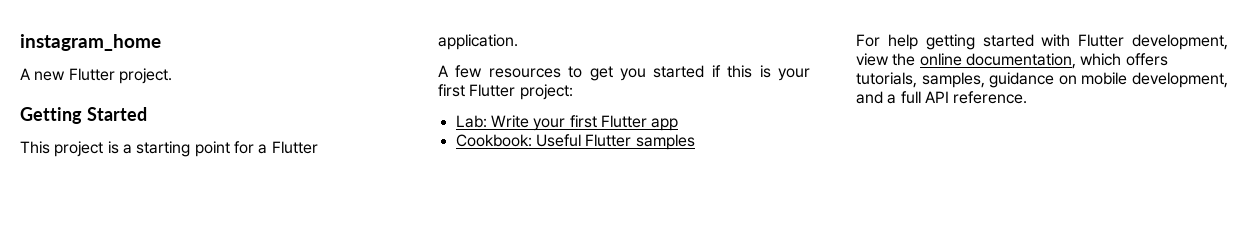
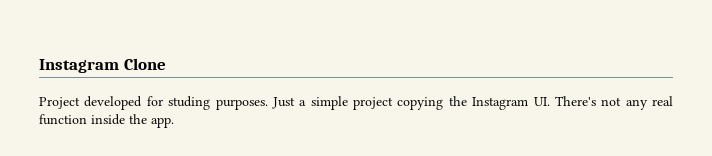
- instagram_home
- A new Flutter project.
- Getting Started
- This project is a starting point for a Flutter application.
- A few resources to get you started if this is your first Flutter project:
- Lab: Write your first Flutter app
- Cookbook: Useful Flutter samples
- For help getting started with Flutter development, view the online documentation, which offers tutorials, samples, guidance on mobile development, and a full API reference.
+ Instagram Clone
+ Project developed for studing purposes. Just a simple project copying the Instagram UI. There's not any real function inside the app.

